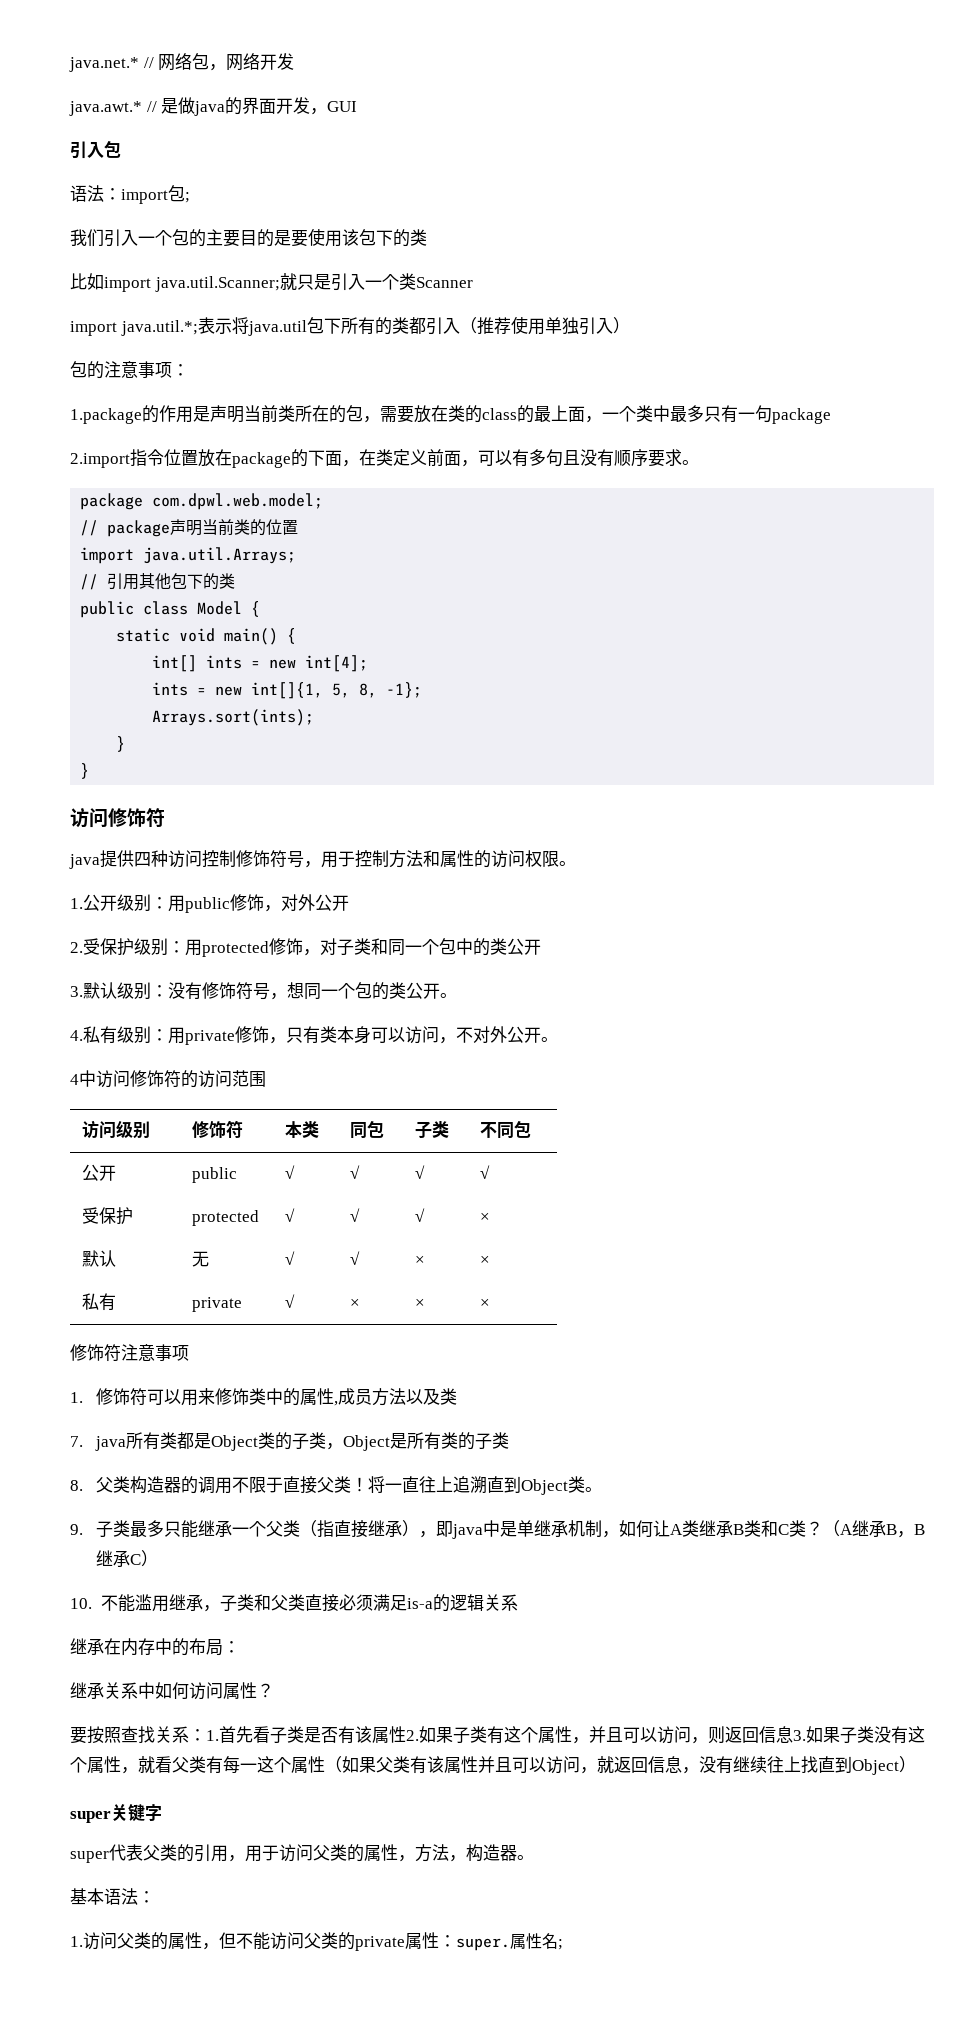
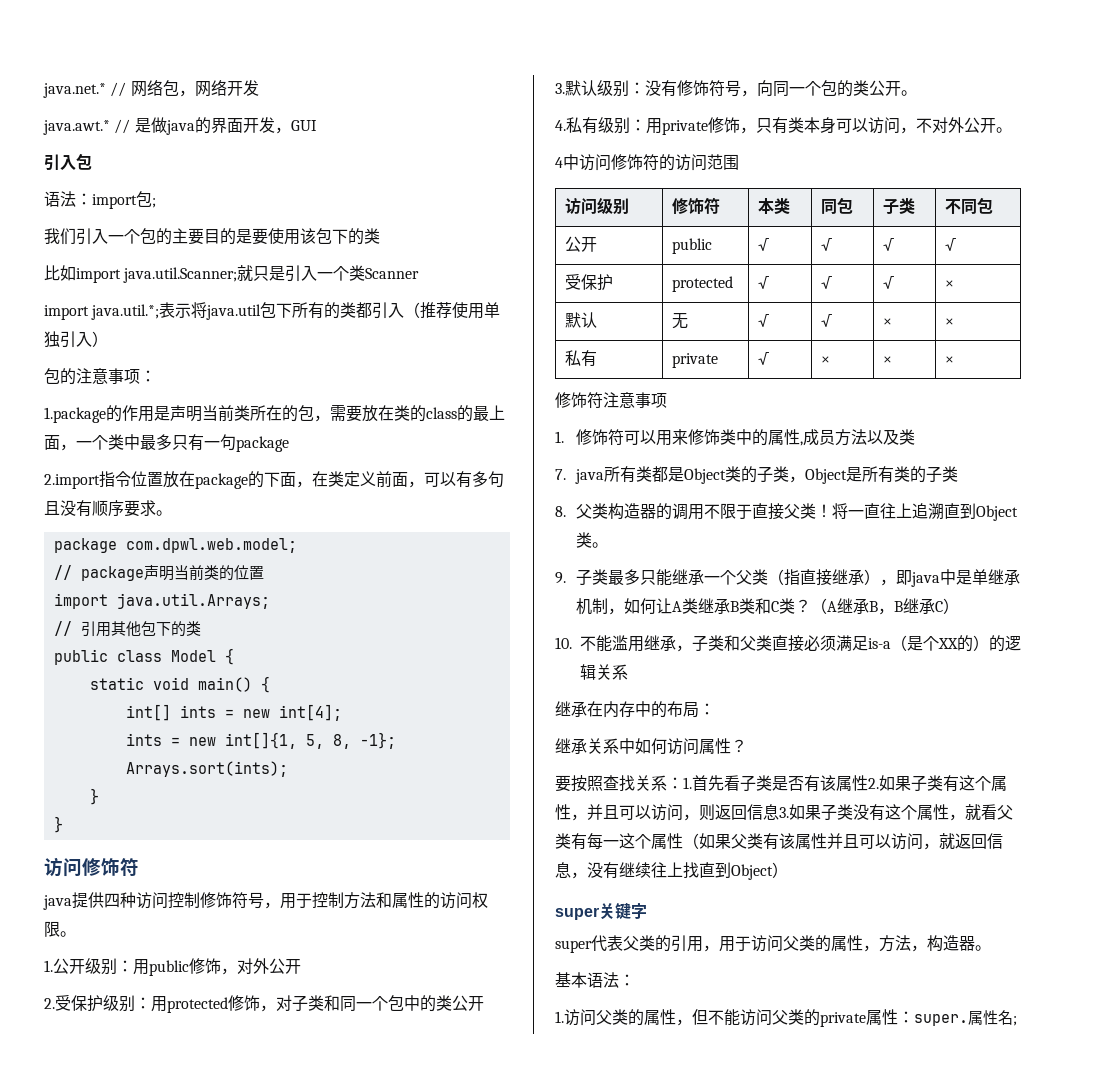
- 3.默认级别：没有修饰符号，想同一个包的类公开。
+ 3.默认级别：没有修饰符号，向同一个包的类公开。
- 10.不能滥用继承，子类和父类直接必须满足is-a的逻辑关系
+ 10.不能滥用继承，子类和父类直接必须满足is-a（是个XX的）的逻辑关系

